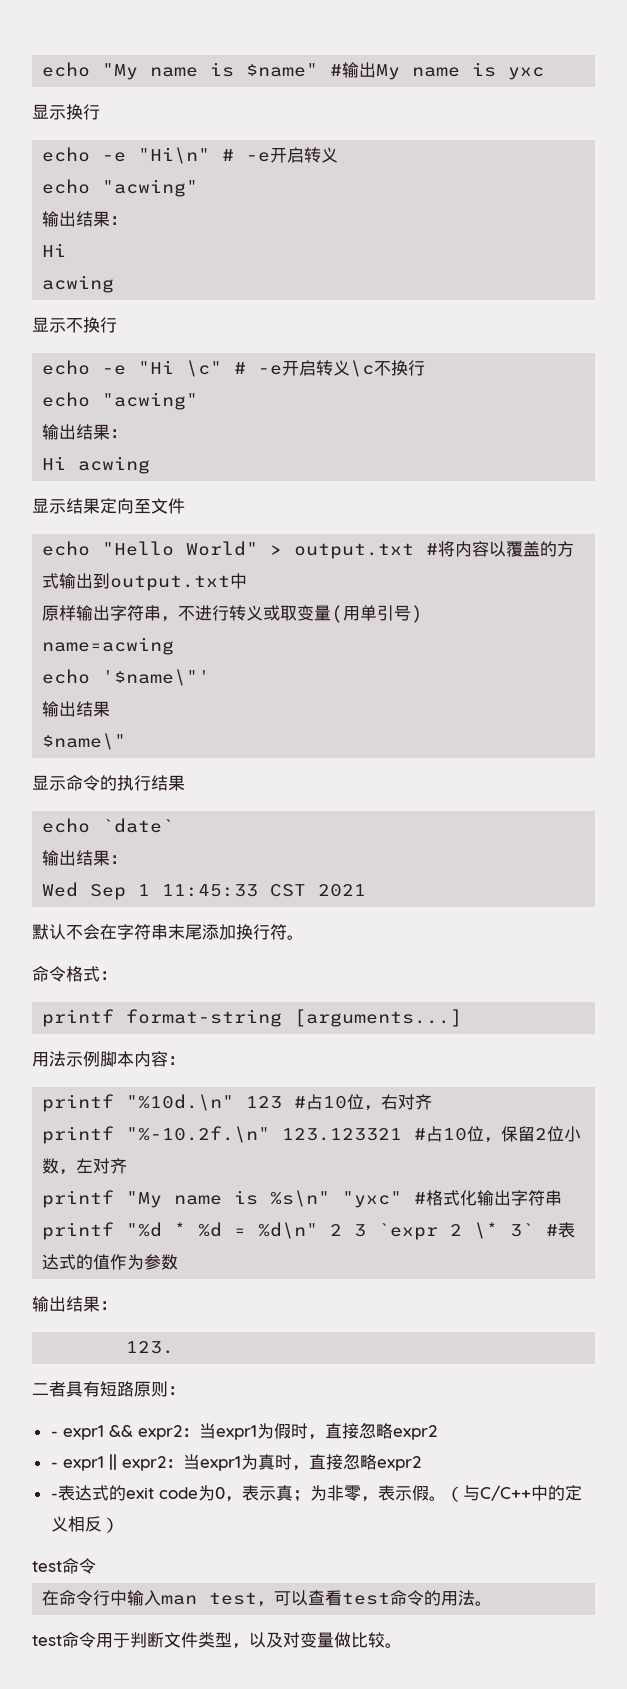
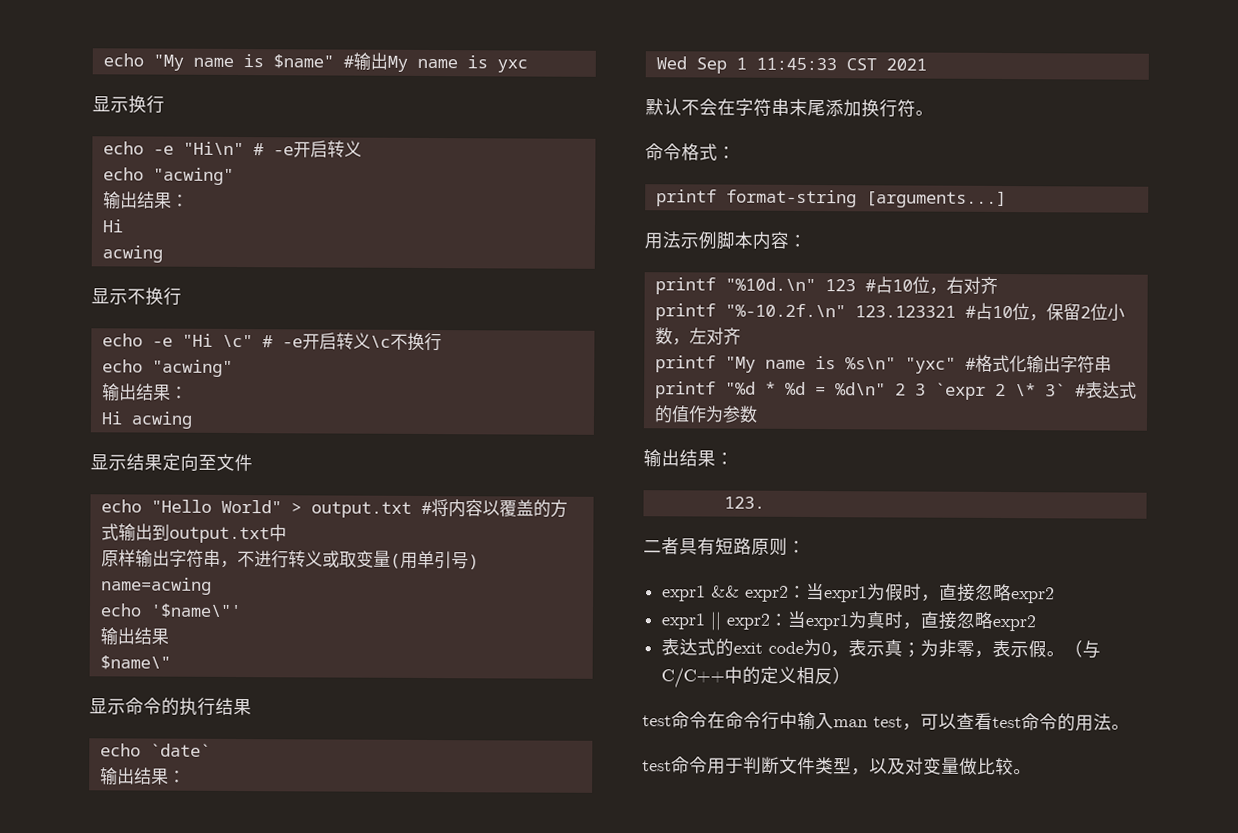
- - expr1 && expr2：当expr1为假时，直接忽略expr2
+ expr1 && expr2：当expr1为假时，直接忽略expr2
- - expr1 || expr2：当expr1为真时，直接忽略expr2
+ expr1 || expr2：当expr1为真时，直接忽略expr2
- -表达式的exit code为0，表示真；为非零，表示假。
+ 表达式的exit code为0，表示真；为非零，表示假。
  （与C/C++中的定义相反）
- test命令
- 在命令行中输入man test，可以查看test命令的用法。
+ test命令在命令行中输入man test，可以查看test命令的用法。

